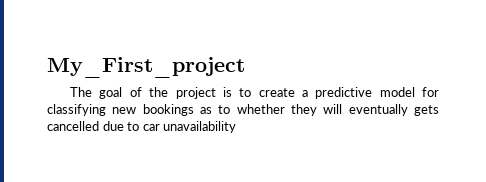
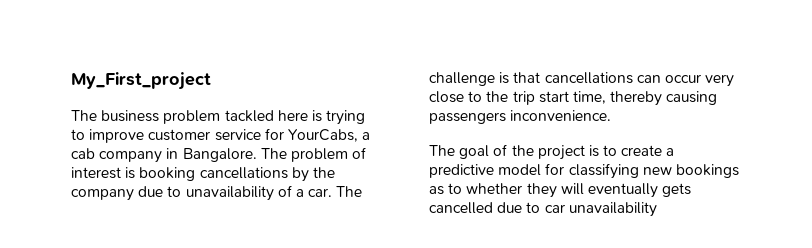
+ The business problem tackled here is trying to improve customer service for YourCabs, a cab company in Bangalore. The problem of interest is booking cancellations by the company due to unavailability of a car. The challenge is that cancellations can occur very close to the trip start time, thereby causing passengers inconvenience.

